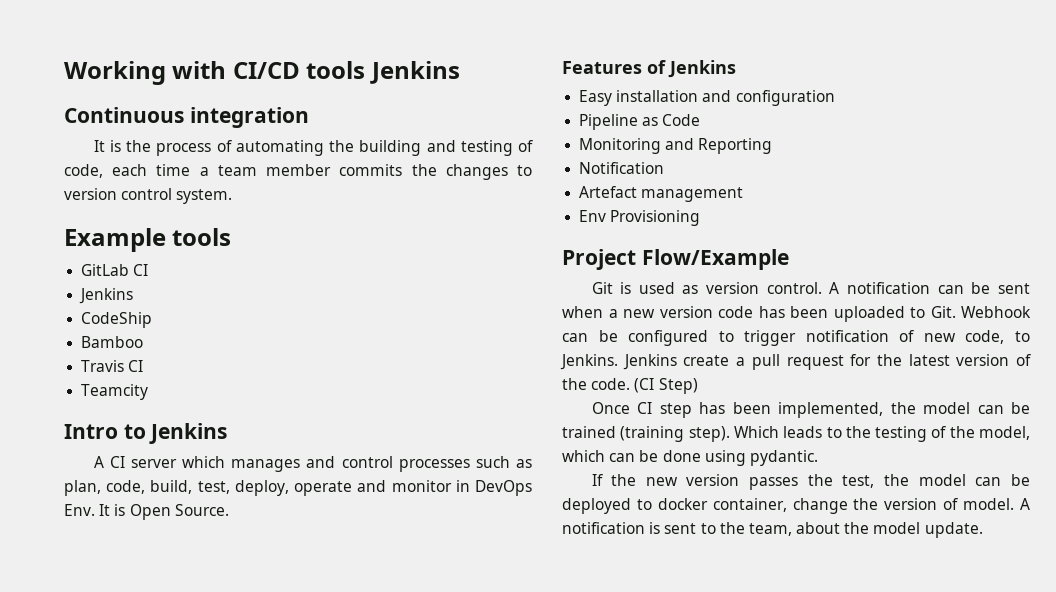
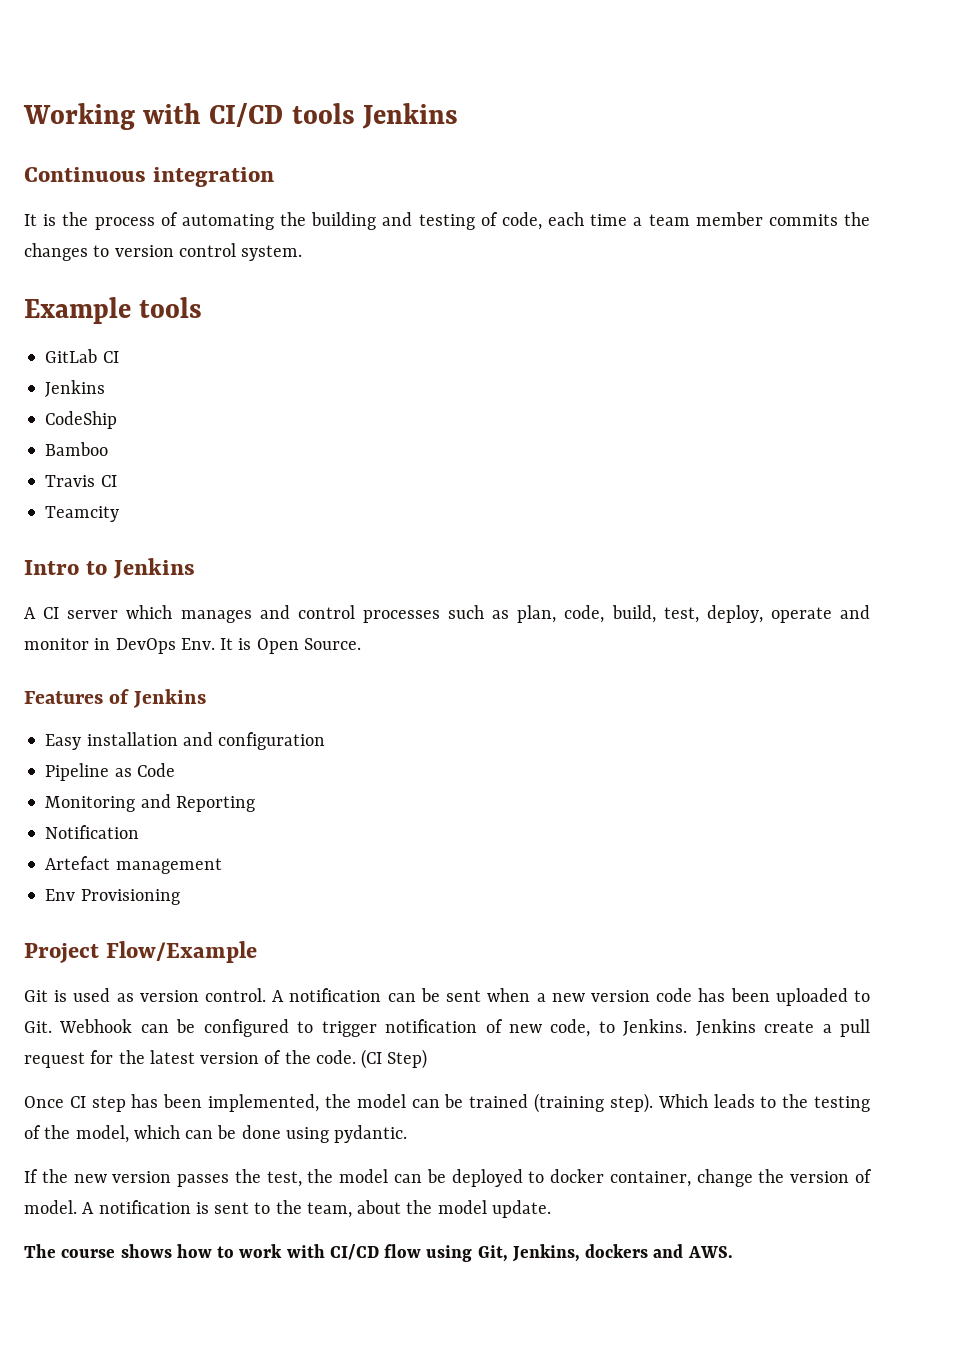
+ The course shows how to work with CI/CD flow using Git, Jenkins, dockers and AWS.

